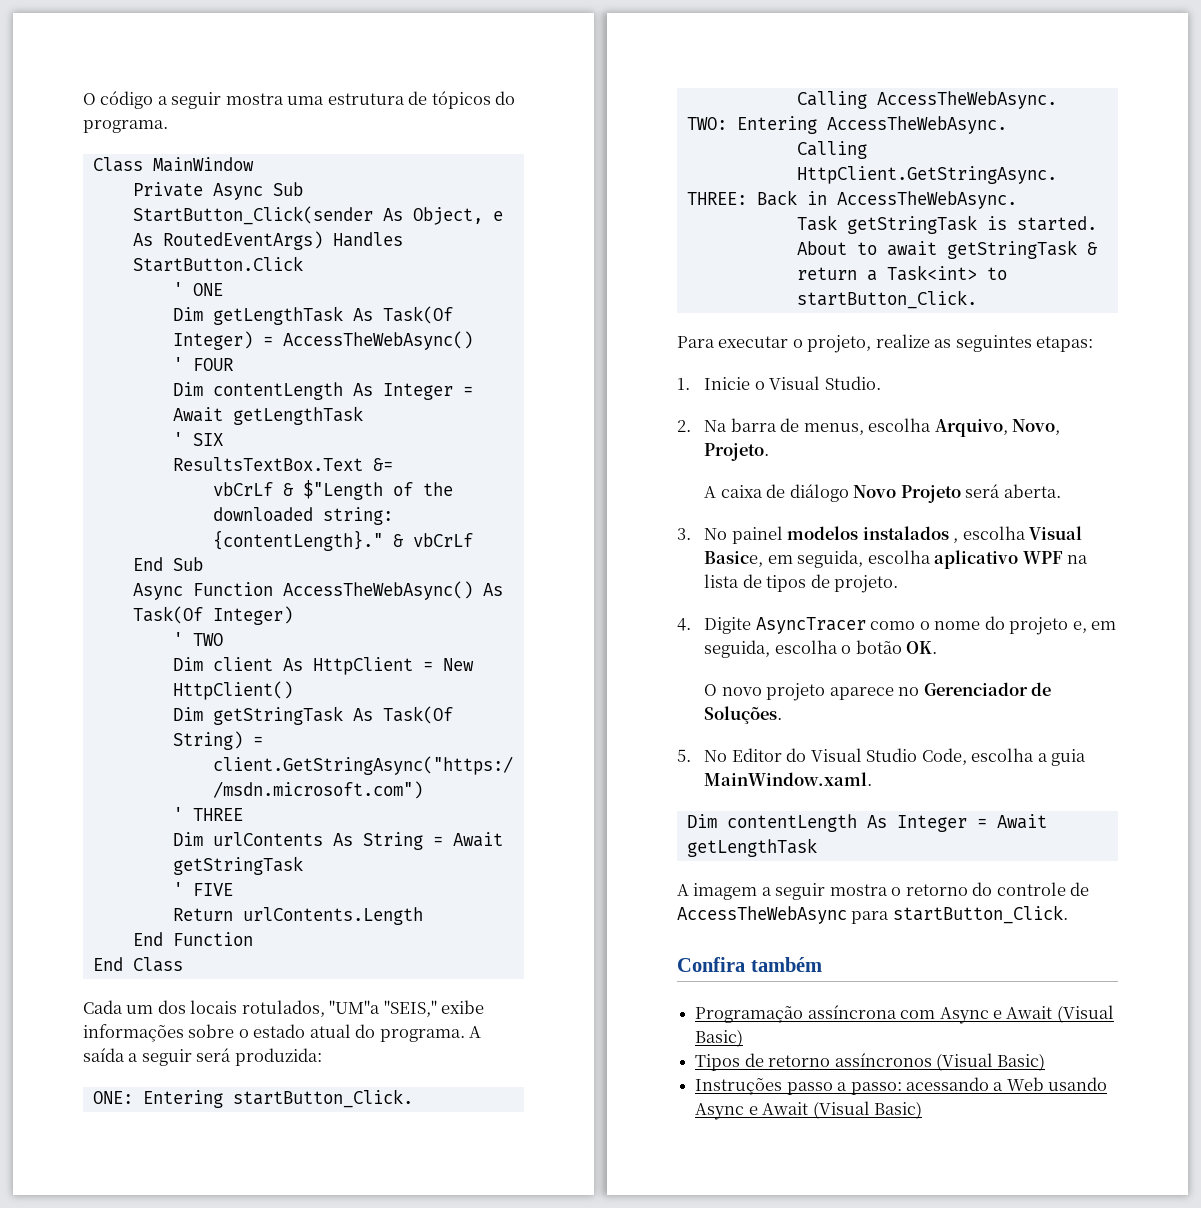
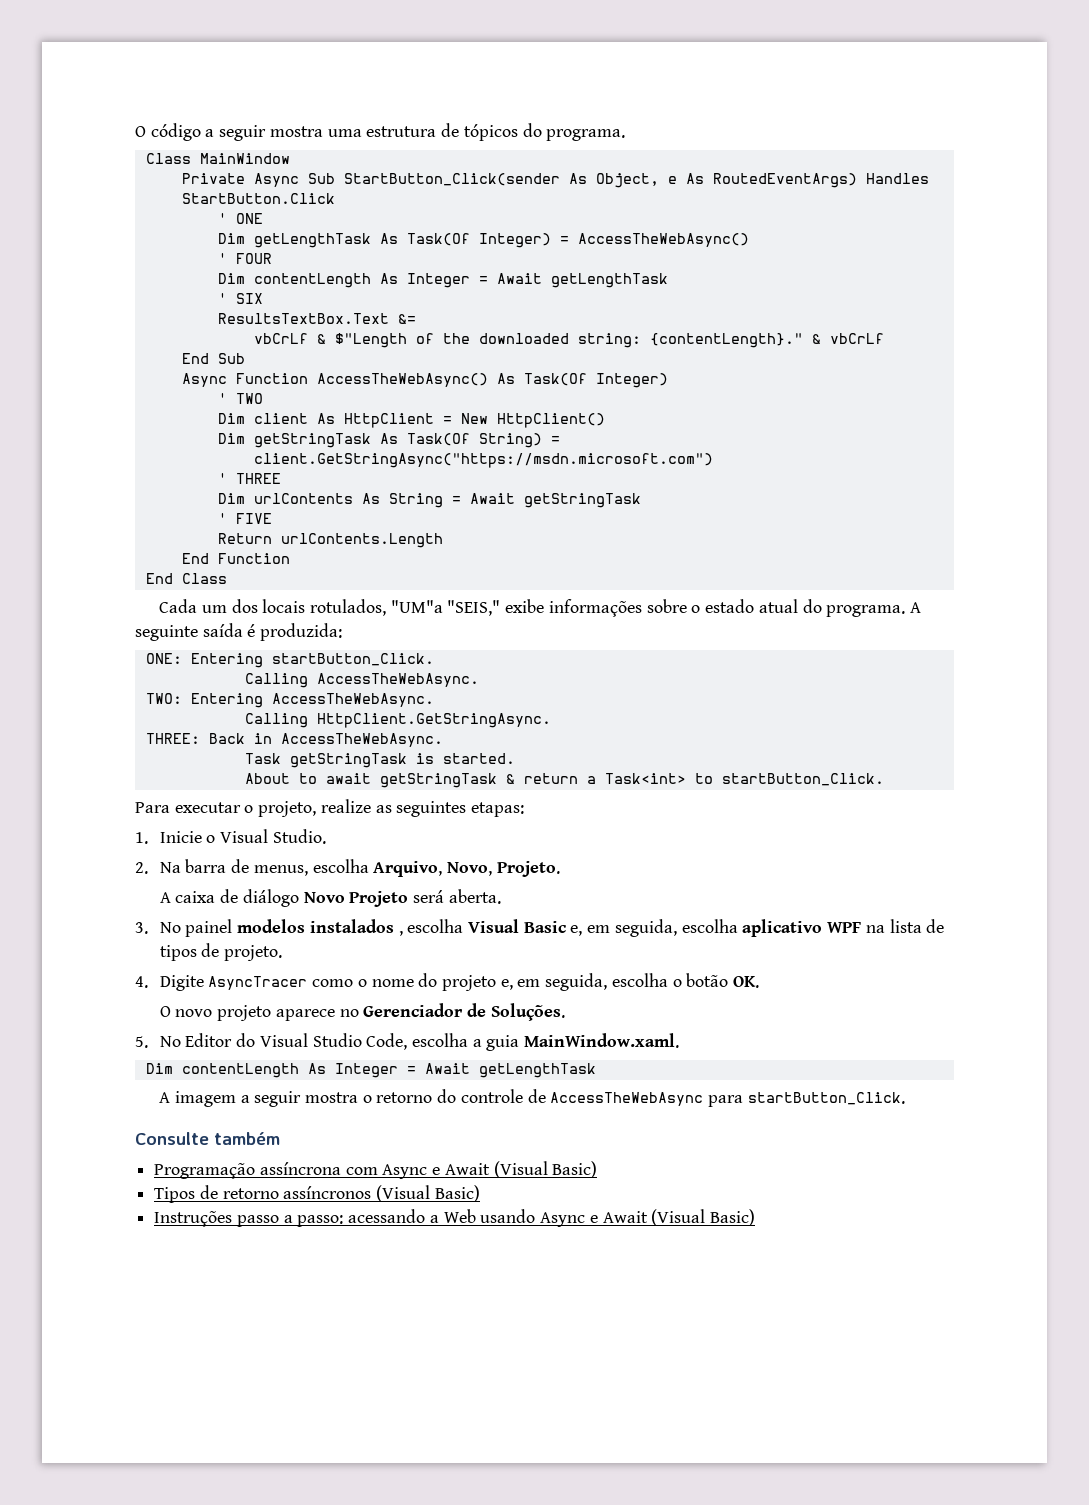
- A saída a seguir será produzida:
+ A seguinte saída é produzida:
- 3. No painel modelos instalados , escolha Visual Basice, em seguida, escolha aplicativo WPF na lista de tipos de projeto.
+ 3. No painel modelos instalados , escolha Visual Basic e, em seguida, escolha aplicativo WPF na lista de tipos de projeto.
- Confira também
+ Consulte também

